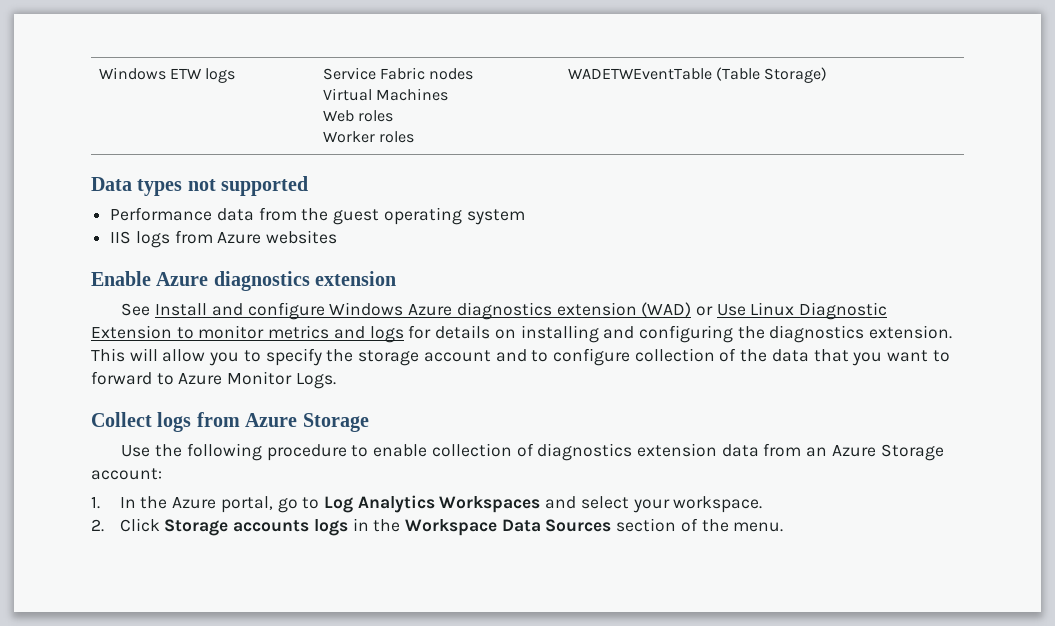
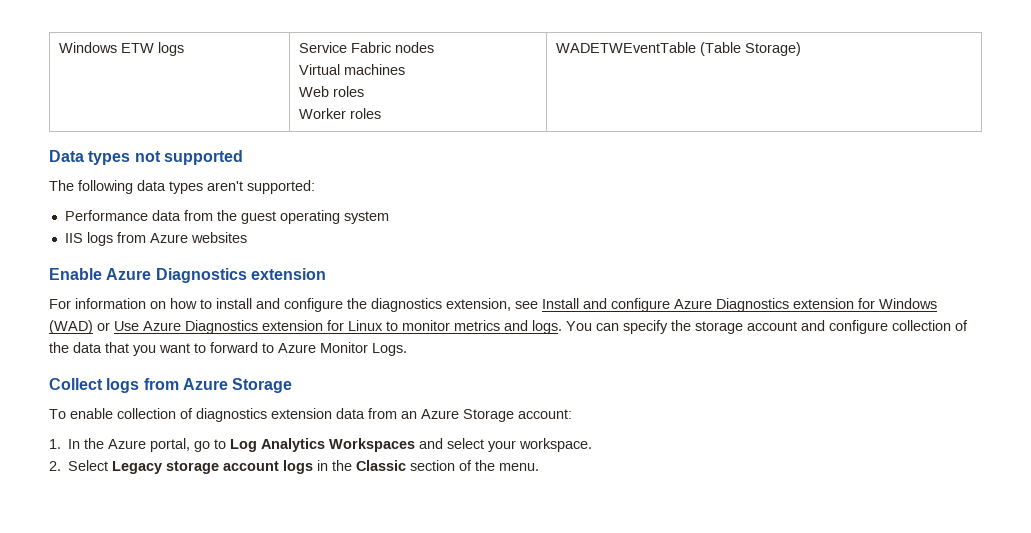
  Windows ETW logs | Service Fabric nodes
- Virtual Machines
+ Virtual machines
+ The following data types aren't supported:
- Enable Azure diagnostics extension
+ Enable Azure Diagnostics extension
- See Install and configure Windows Azure diagnostics extension (WAD) or Use Linux Diagnostic Extension to monitor metrics and logs for details on installing and configuring the diagnostics extension. This will allow you to specify the storage account and to configure collection of the data that you want to forward to Azure Monitor Logs.
+ For information on how to install and configure the diagnostics extension, see Install and configure Azure Diagnostics extension for Windows (WAD) or Use Azure Diagnostics extension for Linux to monitor metrics and logs. You can specify the storage account and configure collection of the data that you want to forward to Azure Monitor Logs.
- Use the following procedure to enable collection of diagnostics extension data from an Azure Storage account:
+ To enable collection of diagnostics extension data from an Azure Storage account:
- 2. Click Storage accounts logs in the Workspace Data Sources section of the menu.
+ 2. Select Legacy storage account logs in the Classic section of the menu.

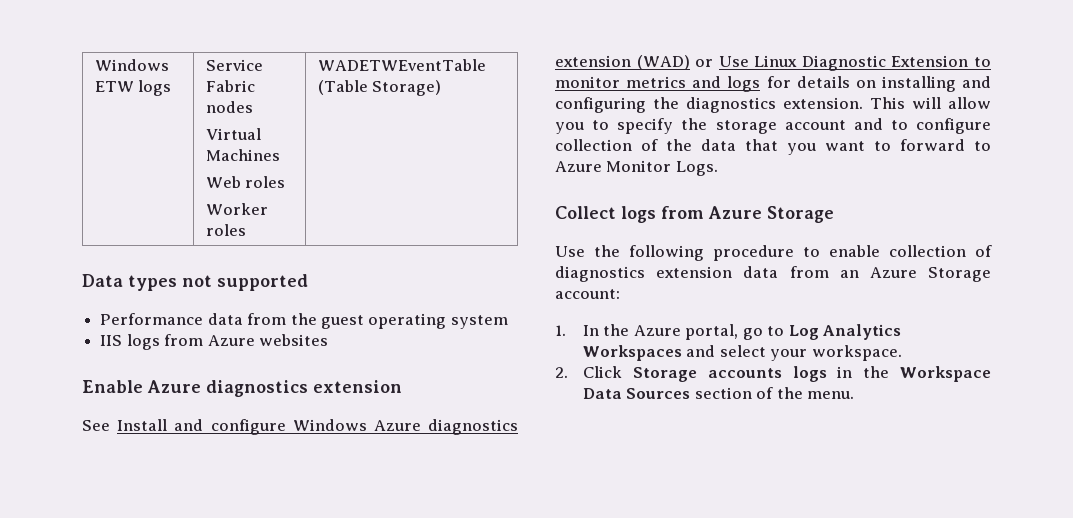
  Windows ETW logs | Service Fabric nodes
- Virtual machines
+ Virtual Machines
- The following data types aren't supported:
- Enable Azure Diagnostics extension
+ Enable Azure diagnostics extension
- For information on how to install and configure the diagnostics extension, see Install and configure Azure Diagnostics extension for Windows (WAD) or Use Azure Diagnostics extension for Linux to monitor metrics and logs. You can specify the storage account and configure collection of the data that you want to forward to Azure Monitor Logs.
+ See Install and configure Windows Azure diagnostics extension (WAD) or Use Linux Diagnostic Extension to monitor metrics and logs for details on installing and configuring the diagnostics extension. This will allow you to specify the storage account and to configure collection of the data that you want to forward to Azure Monitor Logs.
- To enable collection of diagnostics extension data from an Azure Storage account:
+ Use the following procedure to enable collection of diagnostics extension data from an Azure Storage account:
- 2. Select Legacy storage account logs in the Classic section of the menu.
+ 2. Click Storage accounts logs in the Workspace Data Sources section of the menu.

